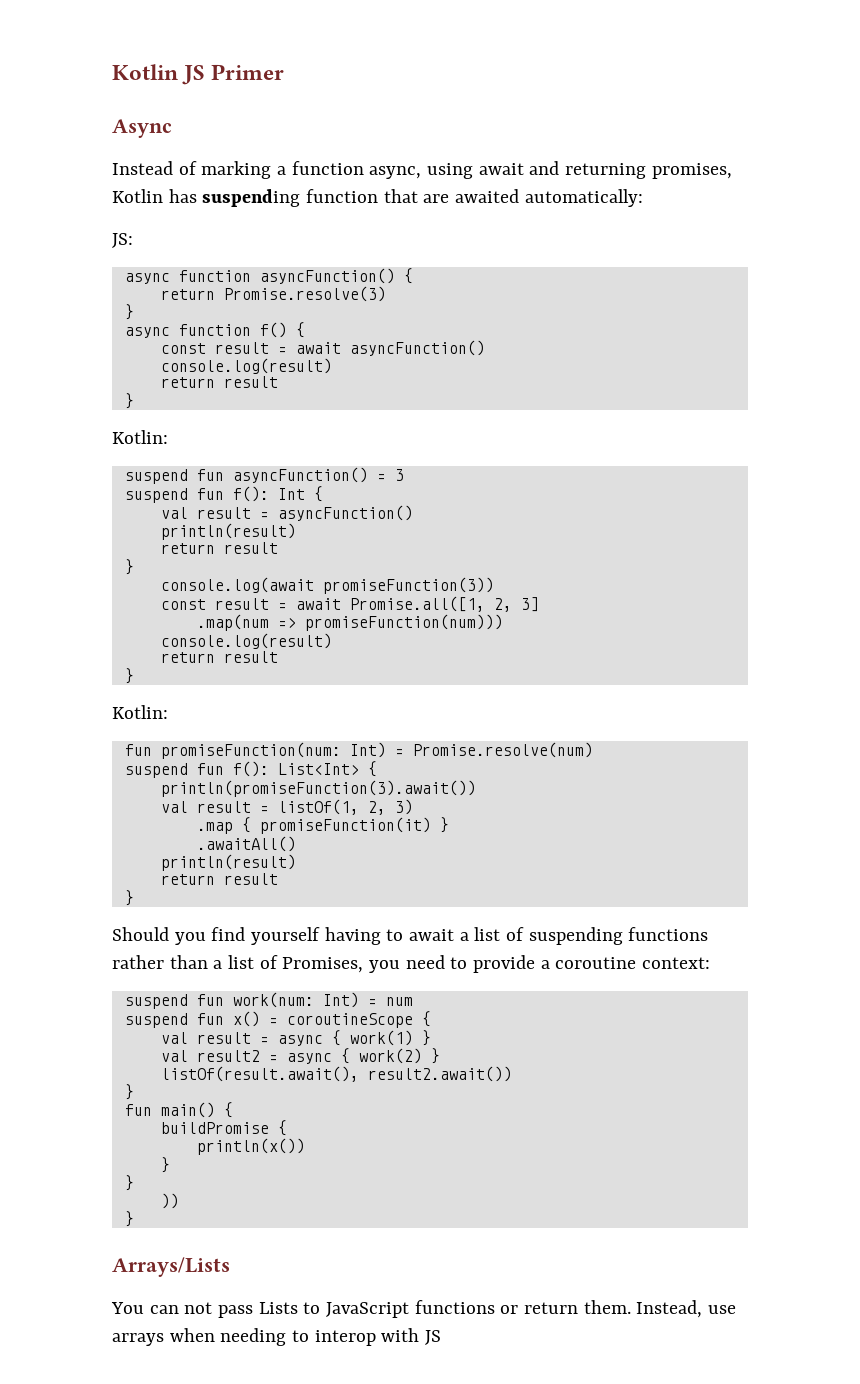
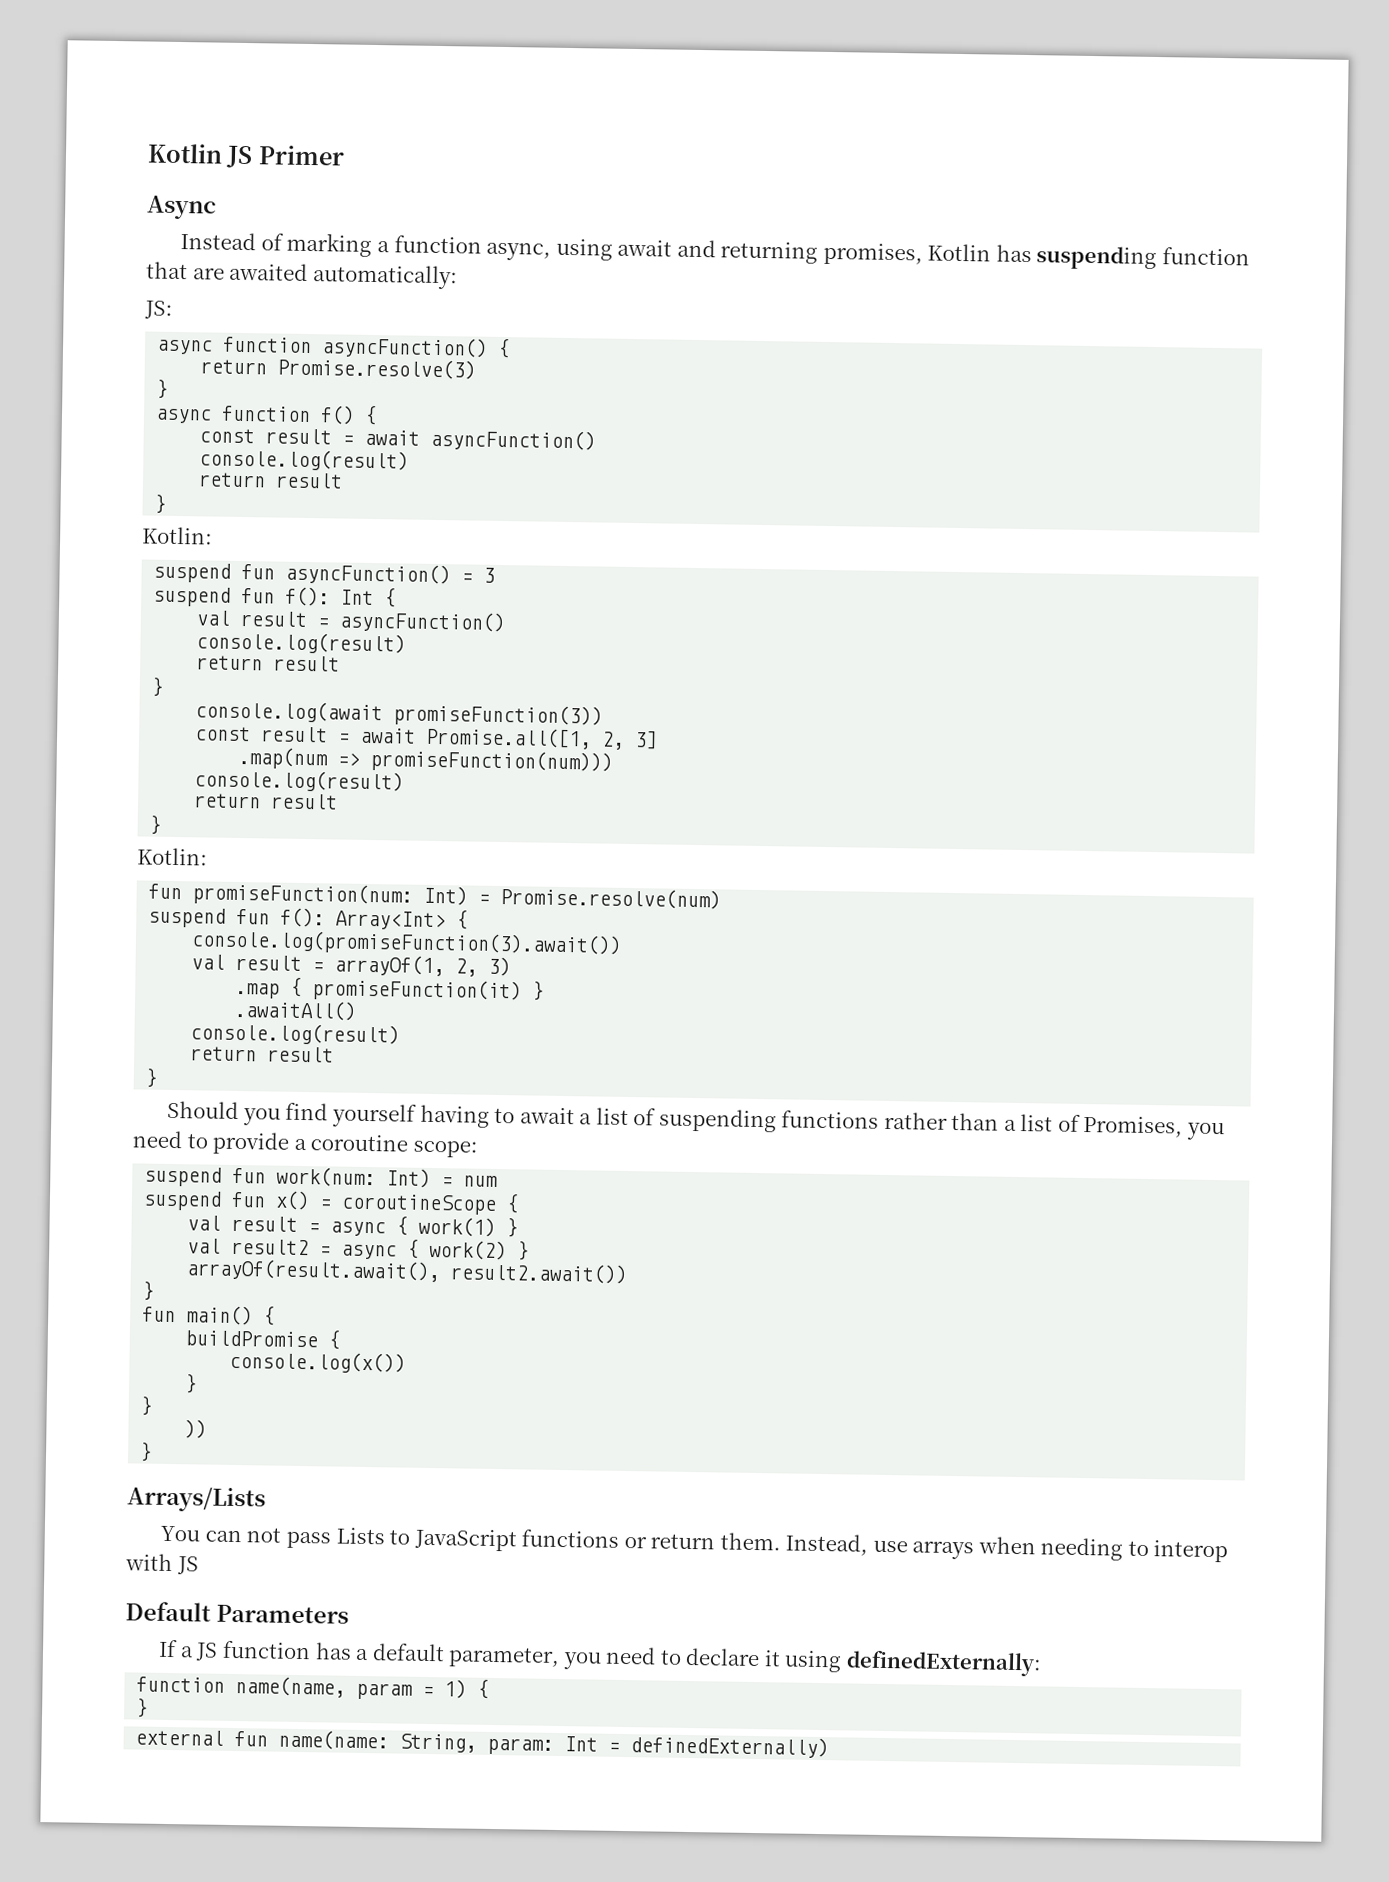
  val result = asyncFunction()
- println(result)
+ console.log(result)
- suspend fun f(): List<Int> {
- println(promiseFunction(3).await())
- val result = listOf(1, 2, 3)
+ suspend fun f(): Array<Int> {
+ console.log(promiseFunction(3).await())
+ val result = arrayOf(1, 2, 3)
  .awaitAll()
- println(result)
+ console.log(result)
- Should you find yourself having to await a list of suspending functions rather than a list of Promises, you need to provide a coroutine context:
+ Should you find yourself having to await a list of suspending functions rather than a list of Promises, you need to provide a coroutine scope:
- listOf(result.await(), result2.await())
+ arrayOf(result.await(), result2.await())
- println(x())
+ console.log(x())
+ Default Parameters
+ If a JS function has a default parameter, you need to declare it using definedExternally:
+ function name(name, param = 1) {
+ }
+ external fun name(name: String, param: Int = definedExternally)

